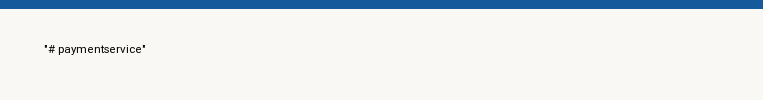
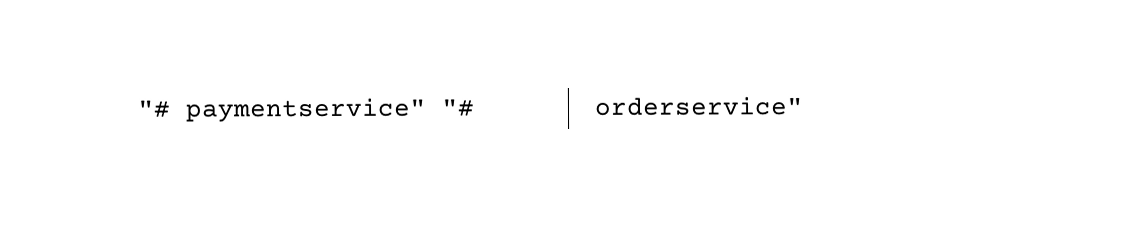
- "# paymentservice"
+ "# paymentservice" "# orderservice"

